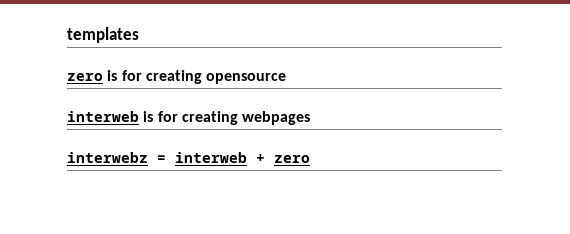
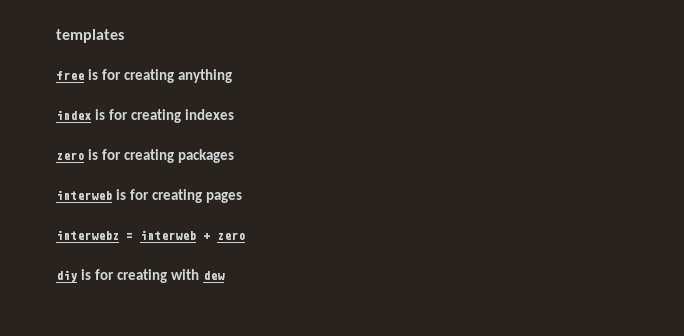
+ free is for creating anything
+ index is for creating indexes
- zero is for creating opensource
+ zero is for creating packages
- interweb is for creating webpages
+ interweb is for creating pages
+ diy is for creating with dew

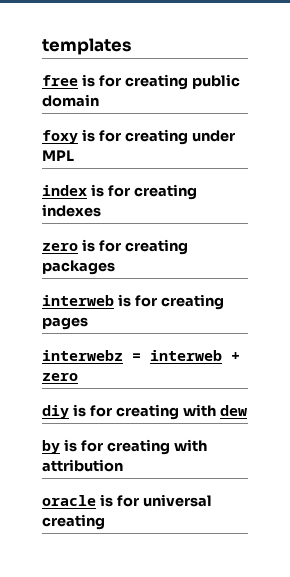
- free is for creating anything
+ free is for creating public domain
+ foxy is for creating under MPL
+ by is for creating with attribution
+ oracle is for universal creating

